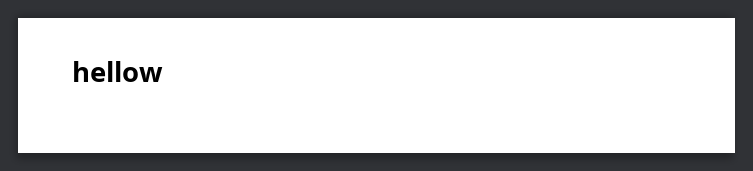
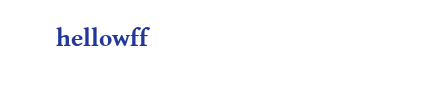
- hellow
+ hellowff

